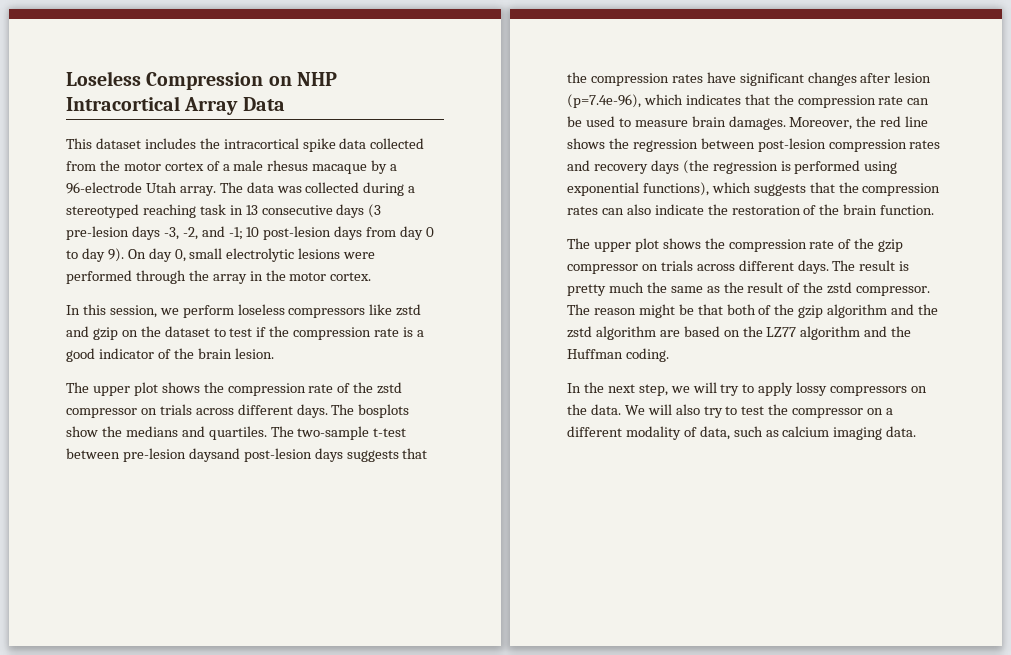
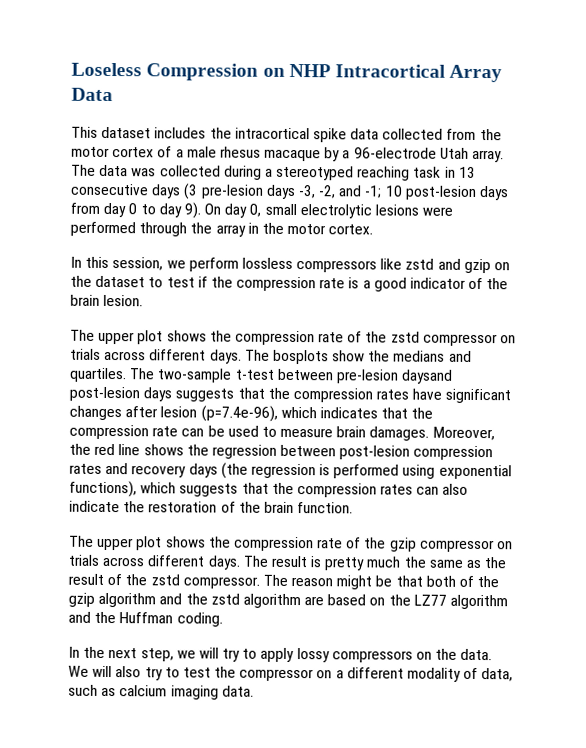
- In this session, we perform loseless compressors like zstd and gzip on the dataset to test if the compression rate is a good indicator of the brain lesion.
+ In this session, we perform lossless compressors like zstd and gzip on the dataset to test if the compression rate is a good indicator of the brain lesion.

